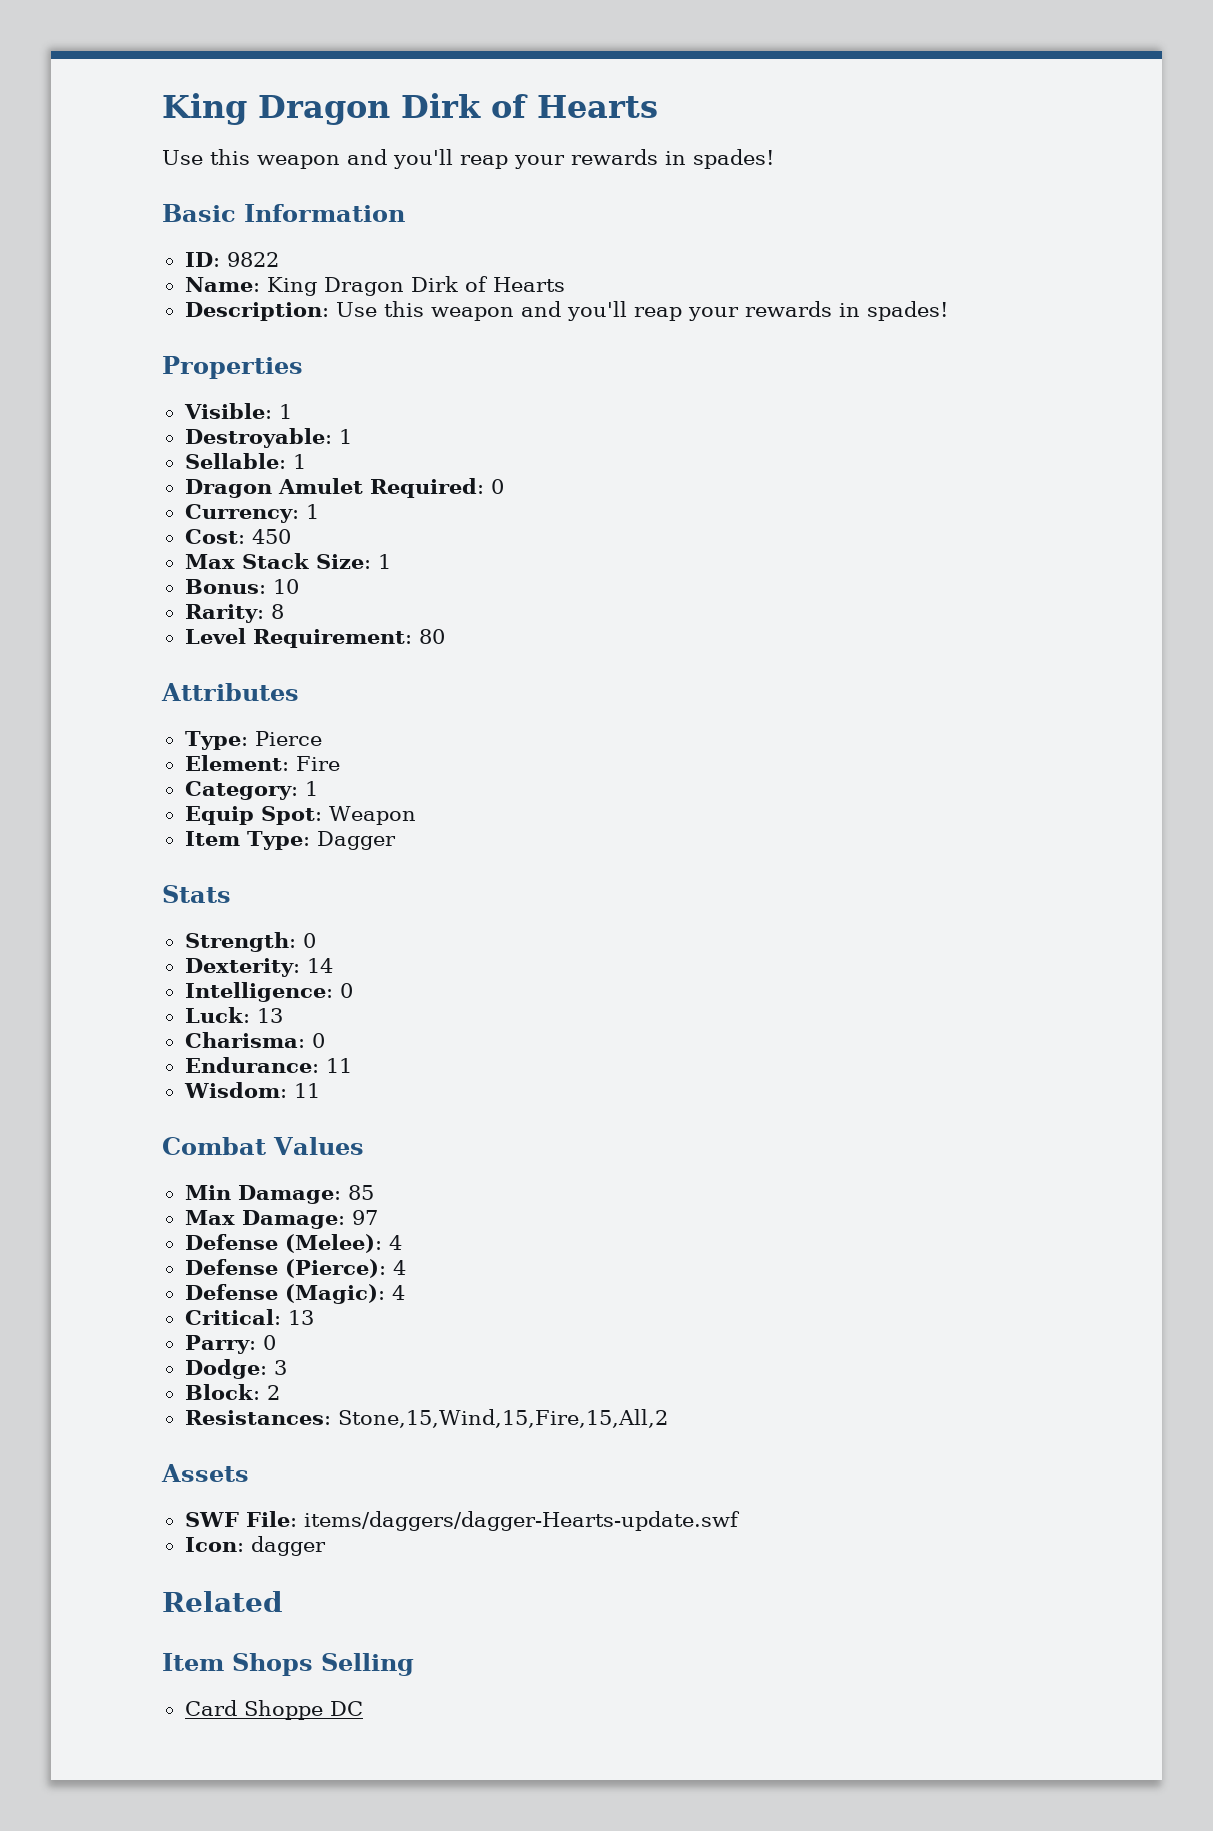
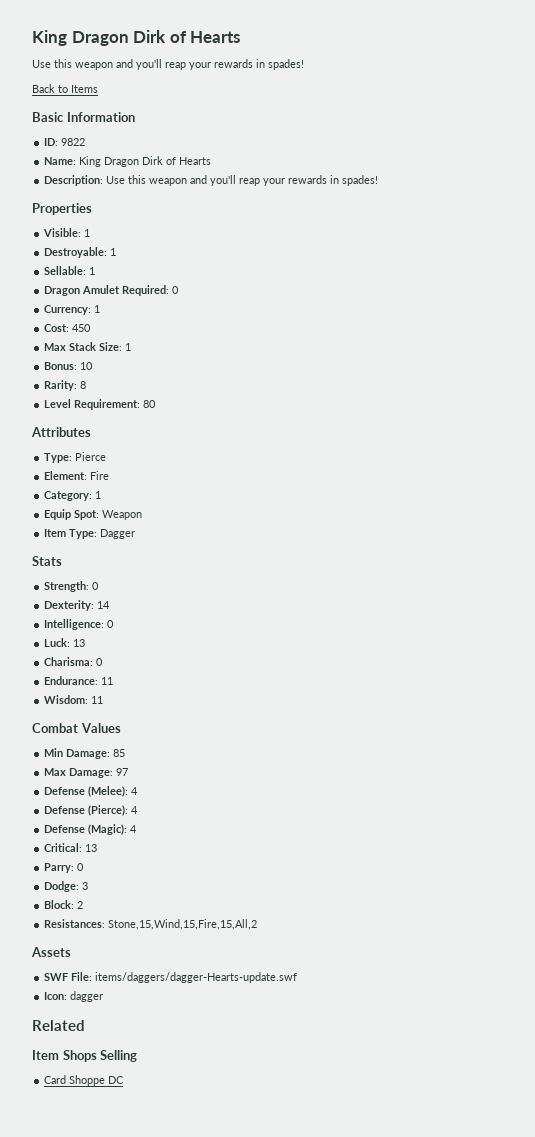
+ Back to Items

